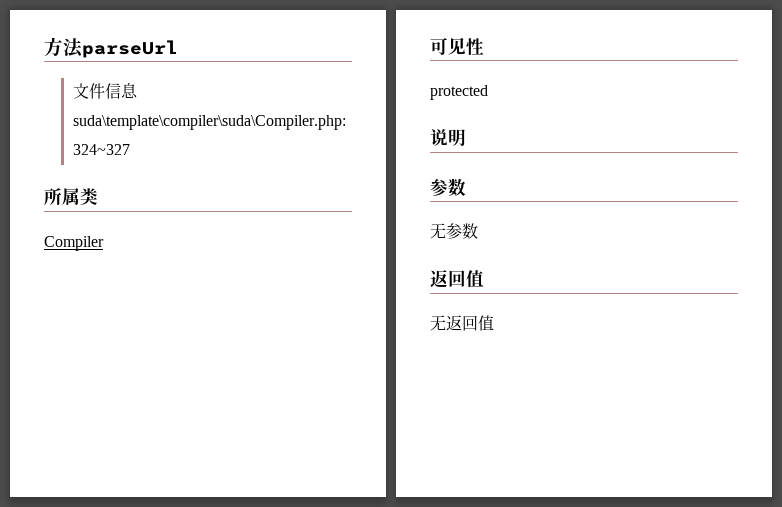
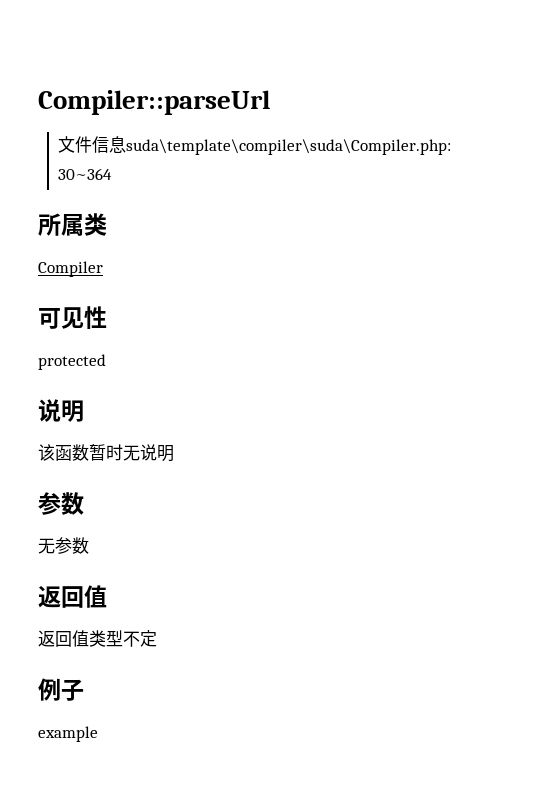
- 方法parseUrl
+ Compiler::parseUrl
- 文件信息suda\template\compiler\suda\Compiler.php: 324~327
+ 文件信息suda\template\compiler\suda\Compiler.php: 30~364
+ 该函数暂时无说明
- 无返回值
+ 返回值类型不定
+ 例子
+ example

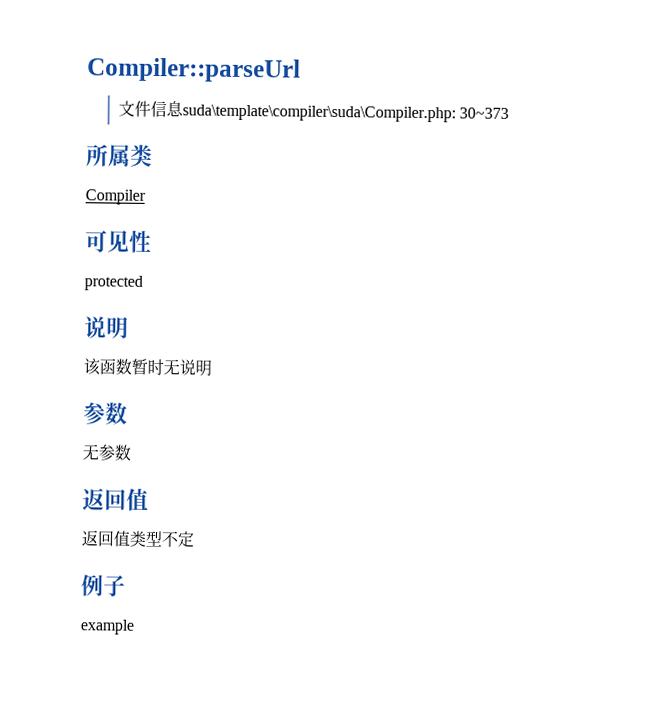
- 文件信息suda\template\compiler\suda\Compiler.php: 30~364
+ 文件信息suda\template\compiler\suda\Compiler.php: 30~373

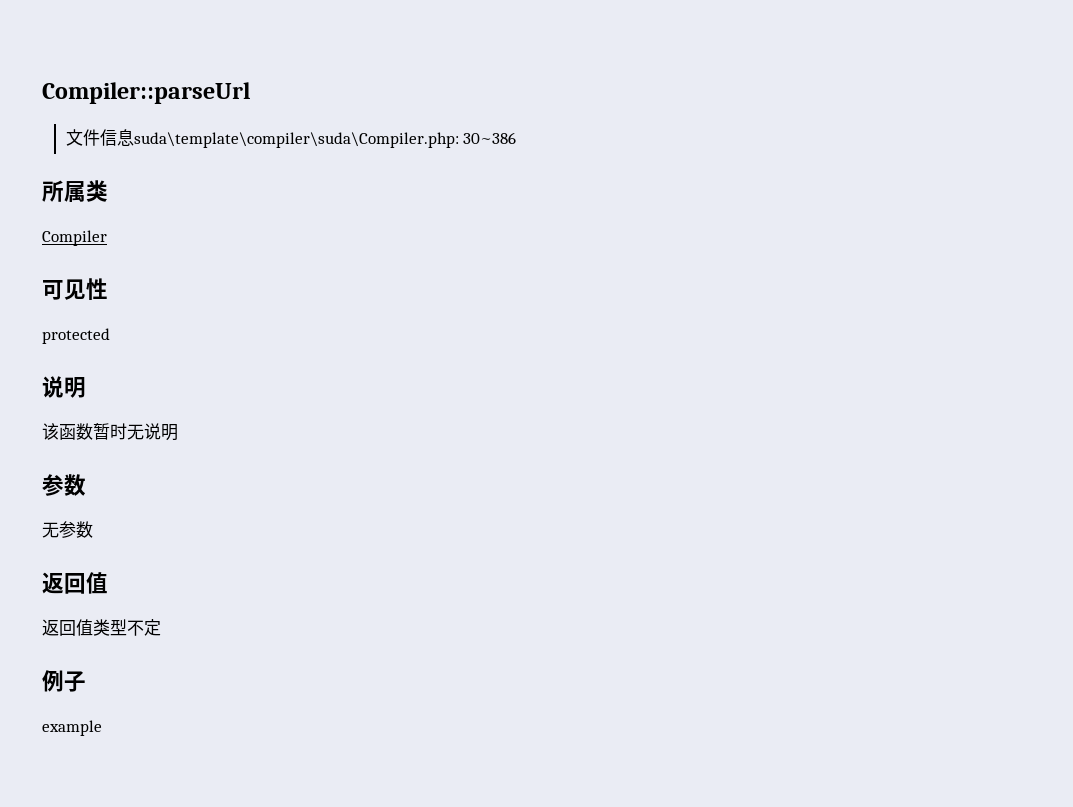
- 文件信息suda\template\compiler\suda\Compiler.php: 30~373
+ 文件信息suda\template\compiler\suda\Compiler.php: 30~386

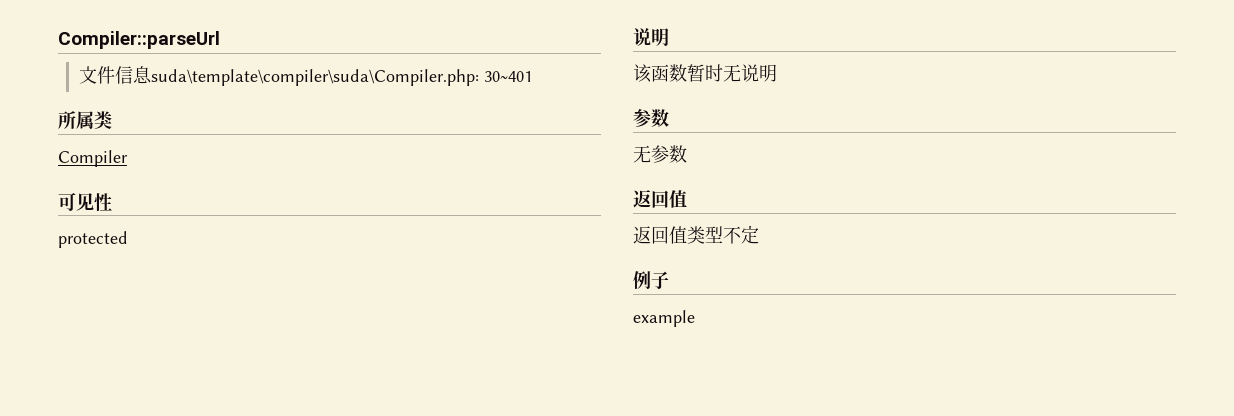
- 文件信息suda\template\compiler\suda\Compiler.php: 30~386
+ 文件信息suda\template\compiler\suda\Compiler.php: 30~401

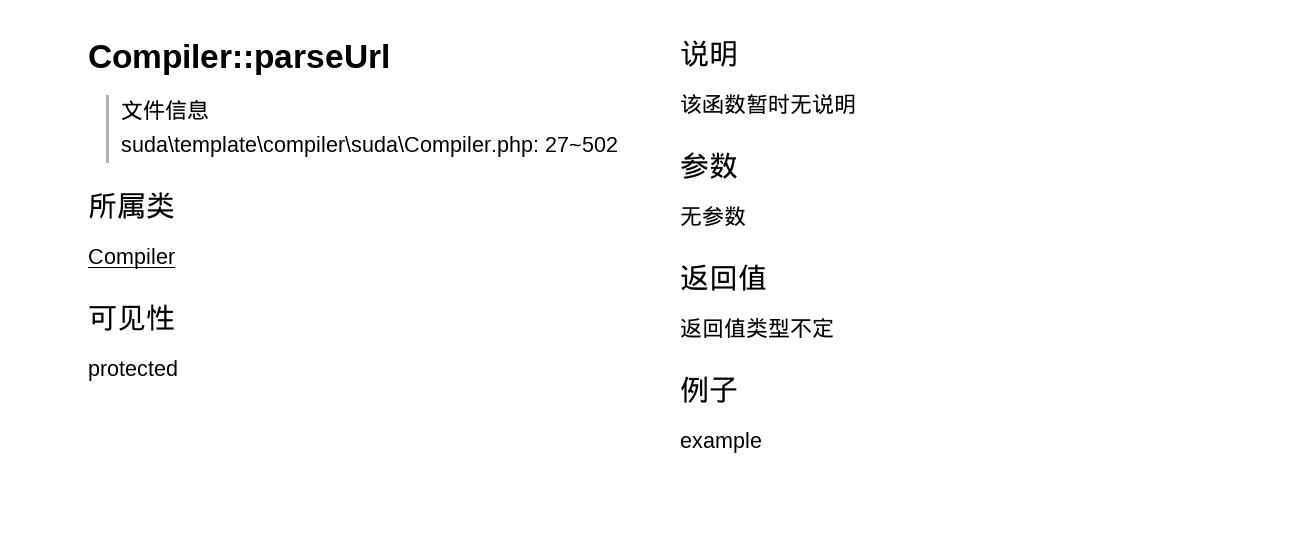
- 文件信息suda\template\compiler\suda\Compiler.php: 30~401
+ 文件信息suda\template\compiler\suda\Compiler.php: 27~502

